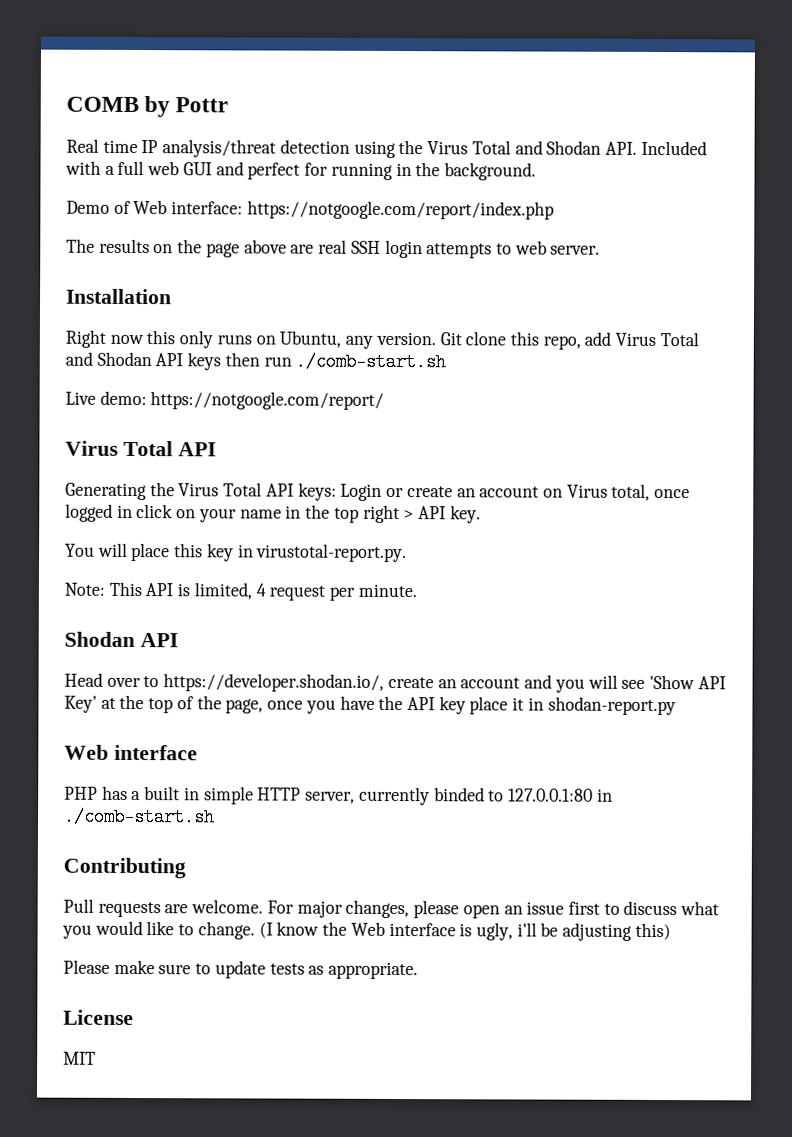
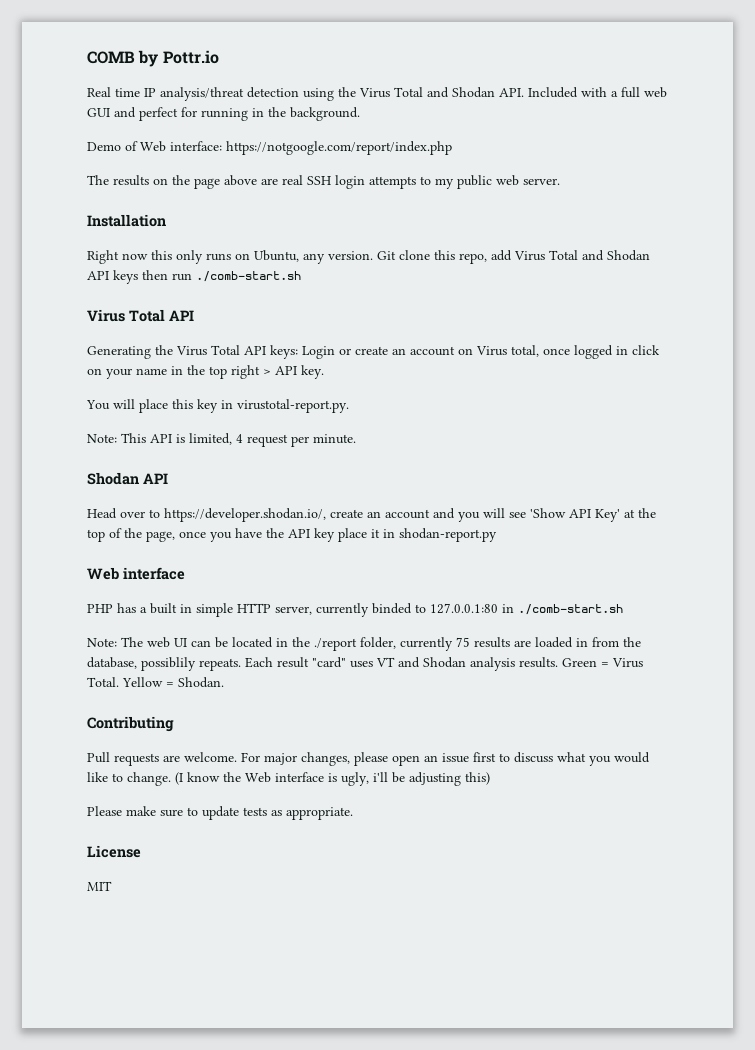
- COMB by Pottr
+ COMB by Pottr.io
- The results on the page above are real SSH login attempts to web server.
+ The results on the page above are real SSH login attempts to my public web server.
- Live demo: https://notgoogle.com/report/
+ Note: The web UI can be located in the ./report folder, currently 75 results are loaded in from the database, possiblily repeats. Each result "card" uses VT and Shodan analysis results. Green = Virus Total. Yellow = Shodan.

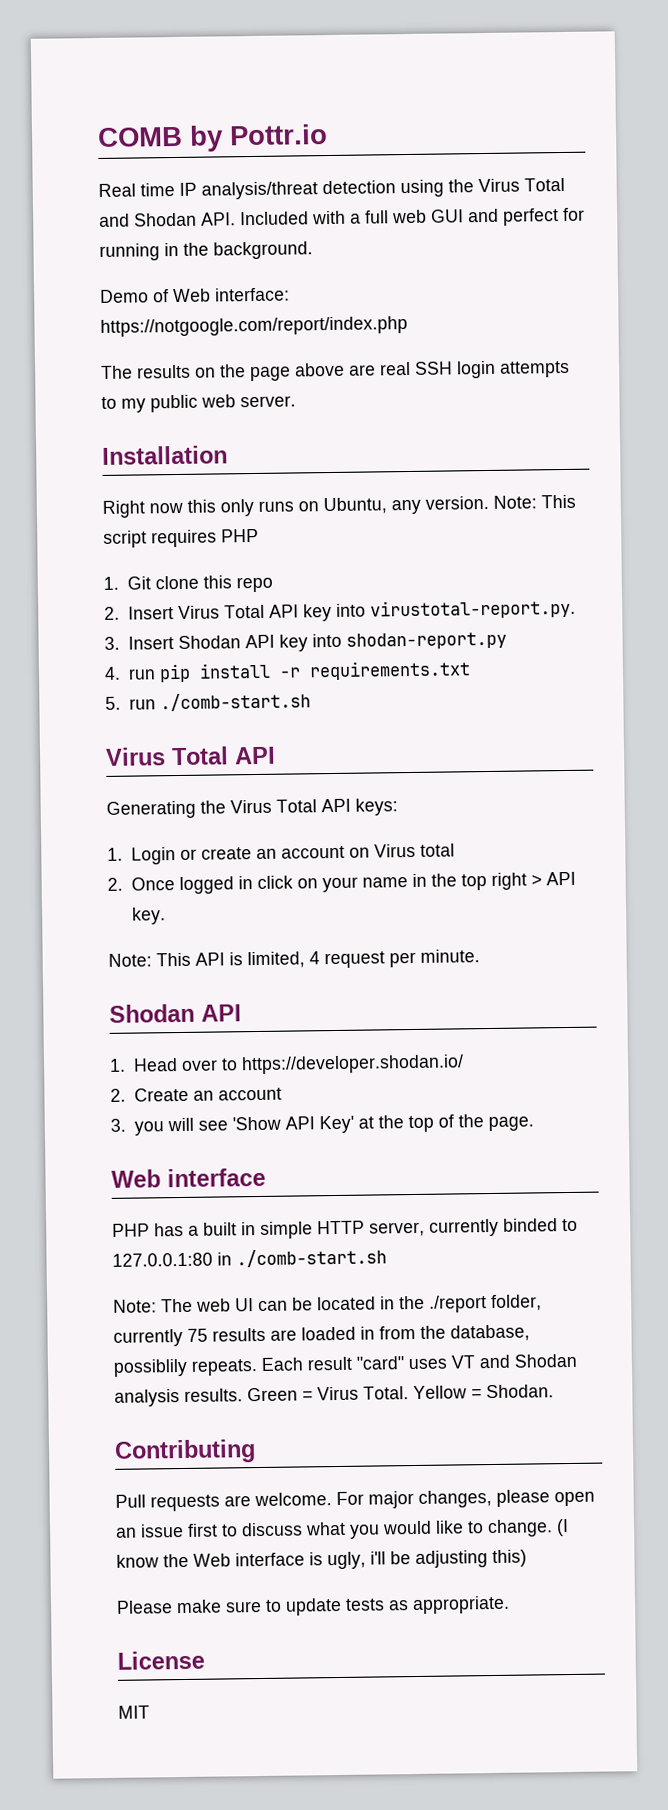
- Git clone this repo, add Virus Total and Shodan API keys then run ./comb-start.sh
+ Note: This script requires PHP
+ 1. Git clone this repo
+ 2. Insert Virus Total API key into virustotal-report.py.
+ 3. Insert Shodan API key into shodan-report.py
+ 4. run pip install -r requirements.txt
+ 5. run ./comb-start.sh
- Generating the Virus Total API keys: Login or create an account on Virus total, once logged in click on your name in the top right > API key.
+ Generating the Virus Total API keys:
+ 1. Login or create an account on Virus total
+ 2. Once logged in click on your name in the top right > API key.
- You will place this key in virustotal-report.py.
- Head over to https://developer.shodan.io/, create an account and you will see 'Show API Key' at the top of the page, once you have the API key place it in shodan-report.py
+ 1. Head over to https://developer.shodan.io/
+ 2. Create an account
+ 3. you will see 'Show API Key' at the top of the page.

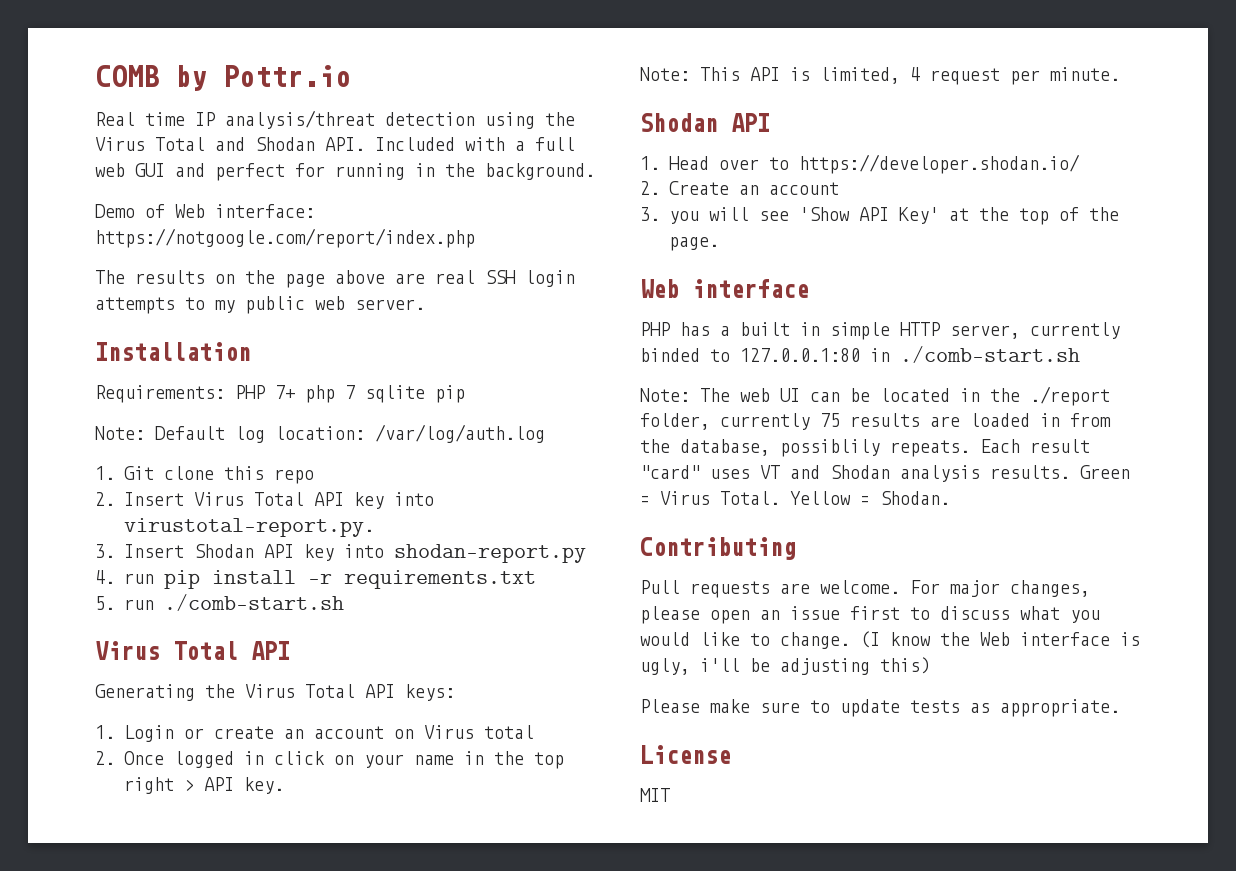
- Right now this only runs on Ubuntu, any version. Note: This script requires PHP
+ Requirements: PHP 7+ php 7 sqlite pip
+ Note: Default log location: /var/log/auth.log

